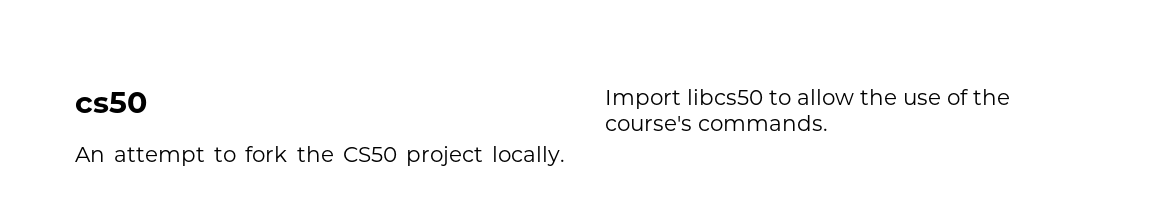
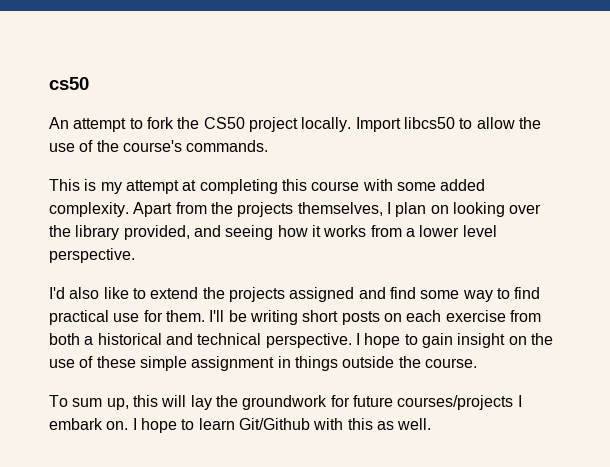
+ This is my attempt at completing this course with some added complexity. Apart from the projects themselves, I plan on looking over the library provided, and seeing how it works from a lower level perspective.
+ I'd also like to extend the projects assigned and find some way to find practical use for them. I'll be writing short posts on each exercise from both a historical and technical perspective. I hope to gain insight on the use of these simple assignment in things outside the course.
+ To sum up, this will lay the groundwork for future courses/projects I embark on. I hope to learn Git/Github with this as well.

